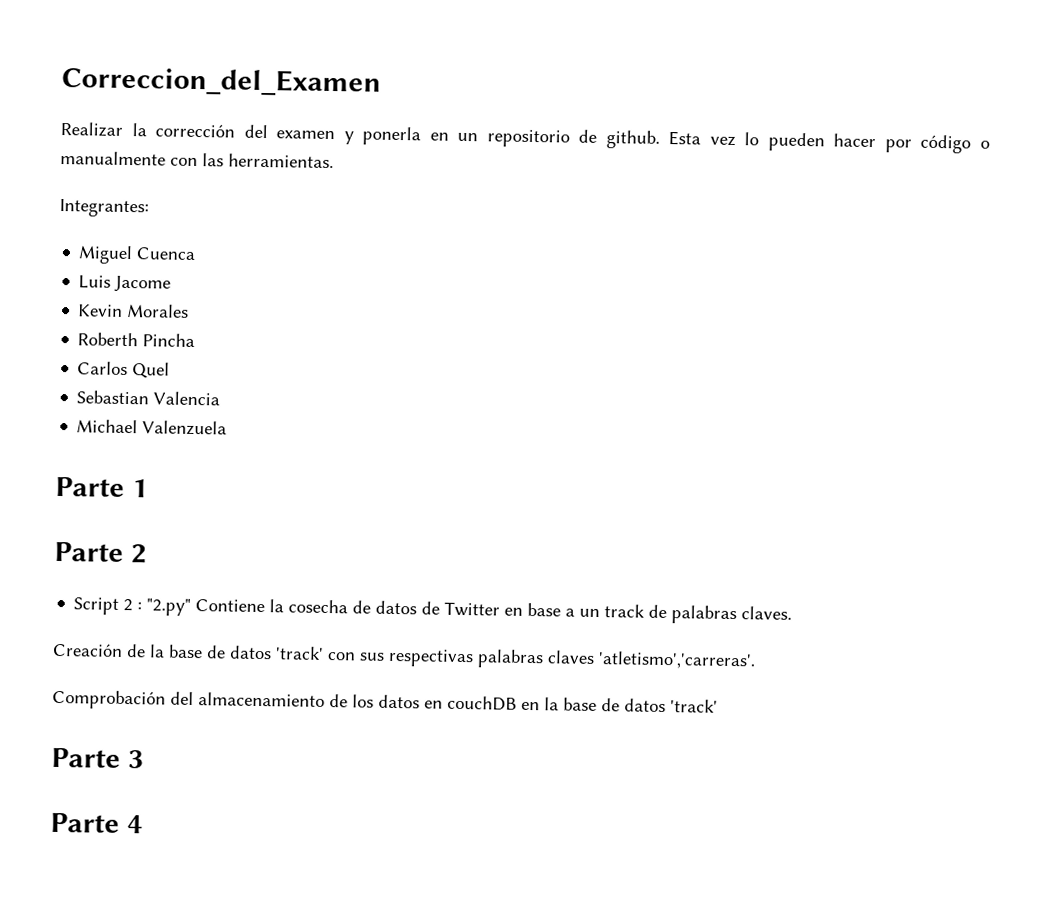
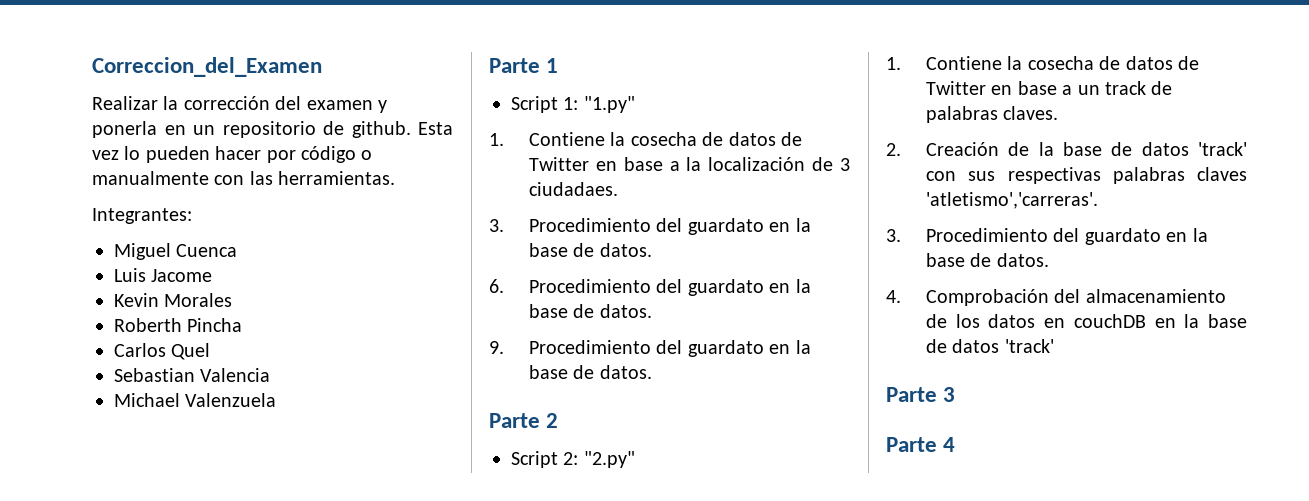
+ Script 1: "1.py"
+ 1. Contiene la cosecha de datos de Twitter en base a la localización de 3 ciudadaes.
+ 3. Procedimiento del guardato en la base de datos.
+ 6. Procedimiento del guardato en la base de datos.
+ 9. Procedimiento del guardato en la base de datos.
- Script 2 : "2.py" Contiene la cosecha de datos de Twitter en base a un track de palabras claves.
+ Script 2: "2.py"
+ 1. Contiene la cosecha de datos de Twitter en base a un track de palabras claves.
- Creación de la base de datos 'track' con sus respectivas palabras claves 'atletismo','carreras'.
- Comprobación del almacenamiento de los datos en couchDB en la base de datos 'track'
+ 2. Creación de la base de datos 'track' con sus respectivas palabras claves 'atletismo','carreras'.
+ 3. Procedimiento del guardato en la base de datos.
+ 4. Comprobación del almacenamiento de los datos en couchDB en la base de datos 'track'

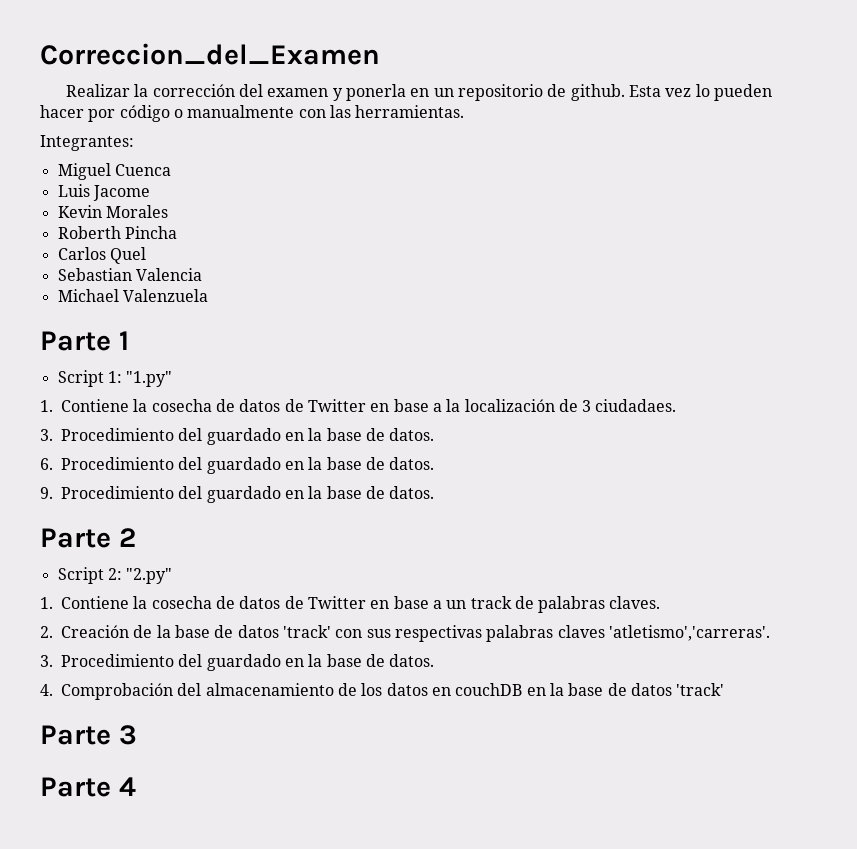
  1. Contiene la cosecha de datos de Twitter en base a la localización de 3 ciudadaes.
- 3. Procedimiento del guardato en la base de datos.
+ 3. Procedimiento del guardado en la base de datos.
- 6. Procedimiento del guardato en la base de datos.
+ 6. Procedimiento del guardado en la base de datos.
- 9. Procedimiento del guardato en la base de datos.
+ 9. Procedimiento del guardado en la base de datos.
  2. Creación de la base de datos 'track' con sus respectivas palabras claves 'atletismo','carreras'.
- 3. Procedimiento del guardato en la base de datos.
+ 3. Procedimiento del guardado en la base de datos.

